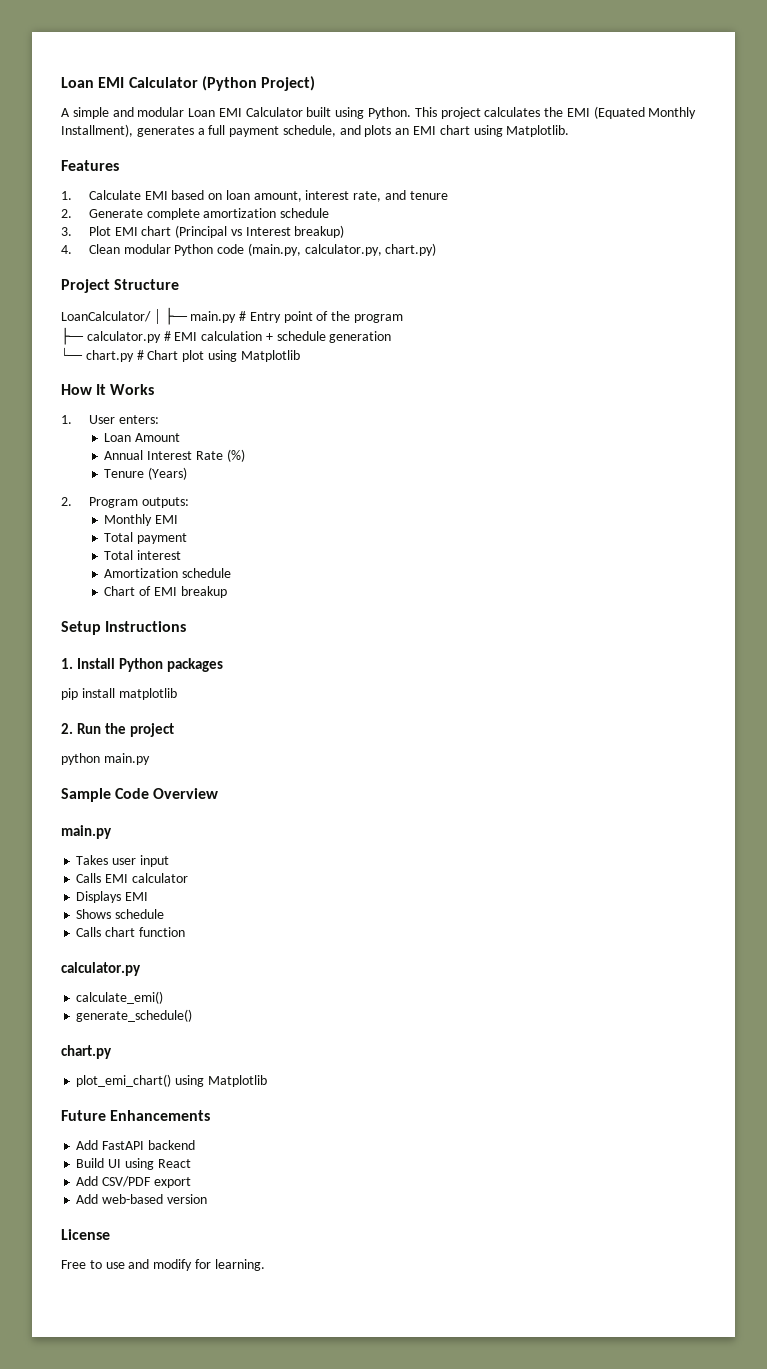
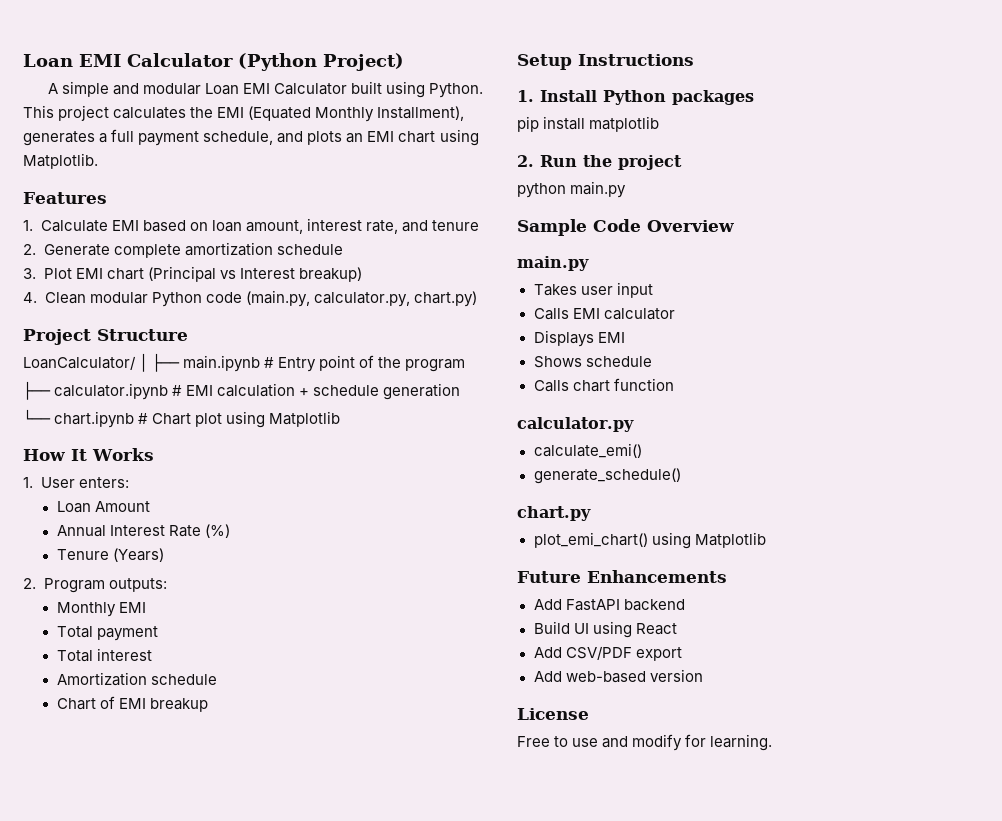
- LoanCalculator/ │ ├── main.py # Entry point of the program
+ LoanCalculator/ │ ├── main.ipynb # Entry point of the program
- ├── calculator.py # EMI calculation + schedule generation
+ ├── calculator.ipynb # EMI calculation + schedule generation
- └── chart.py # Chart plot using Matplotlib
+ └── chart.ipynb # Chart plot using Matplotlib

